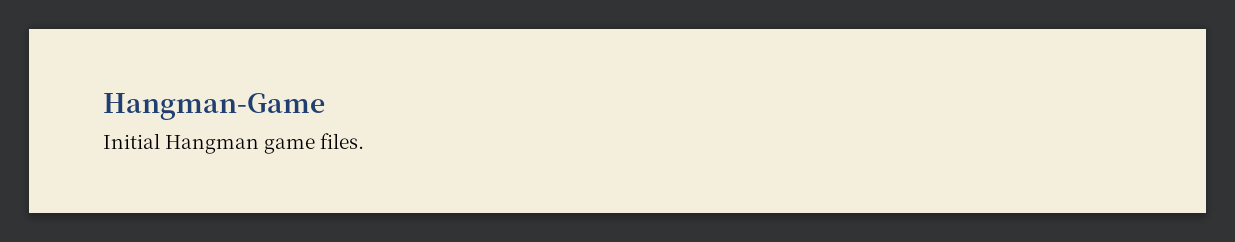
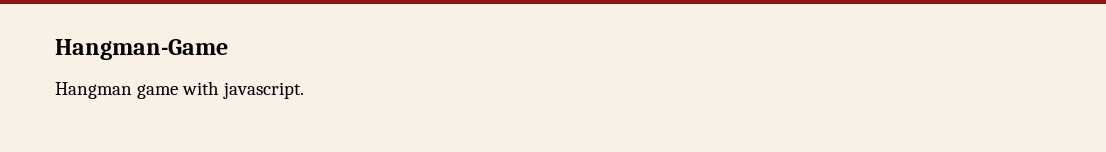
- Initial Hangman game files.
+ Hangman game with javascript.

